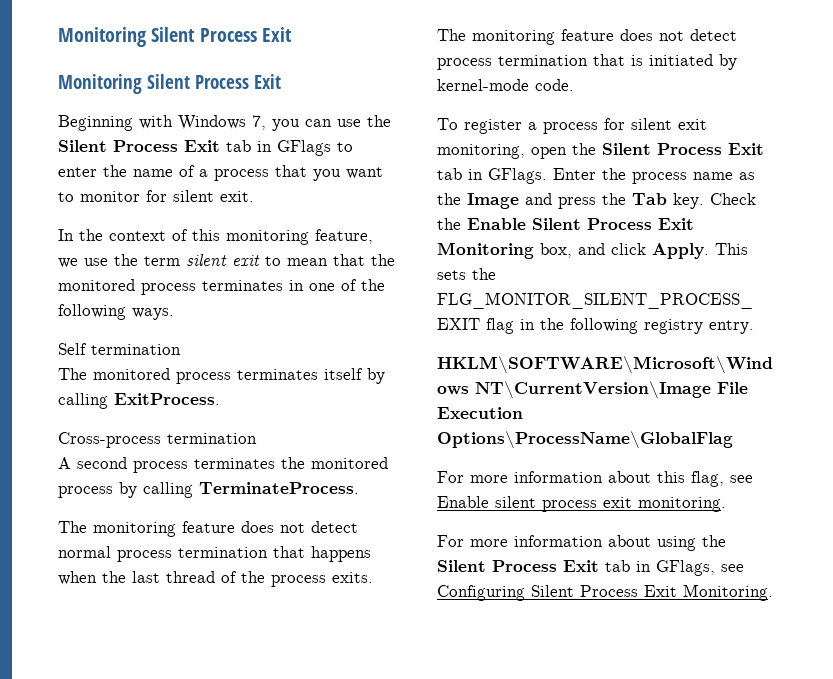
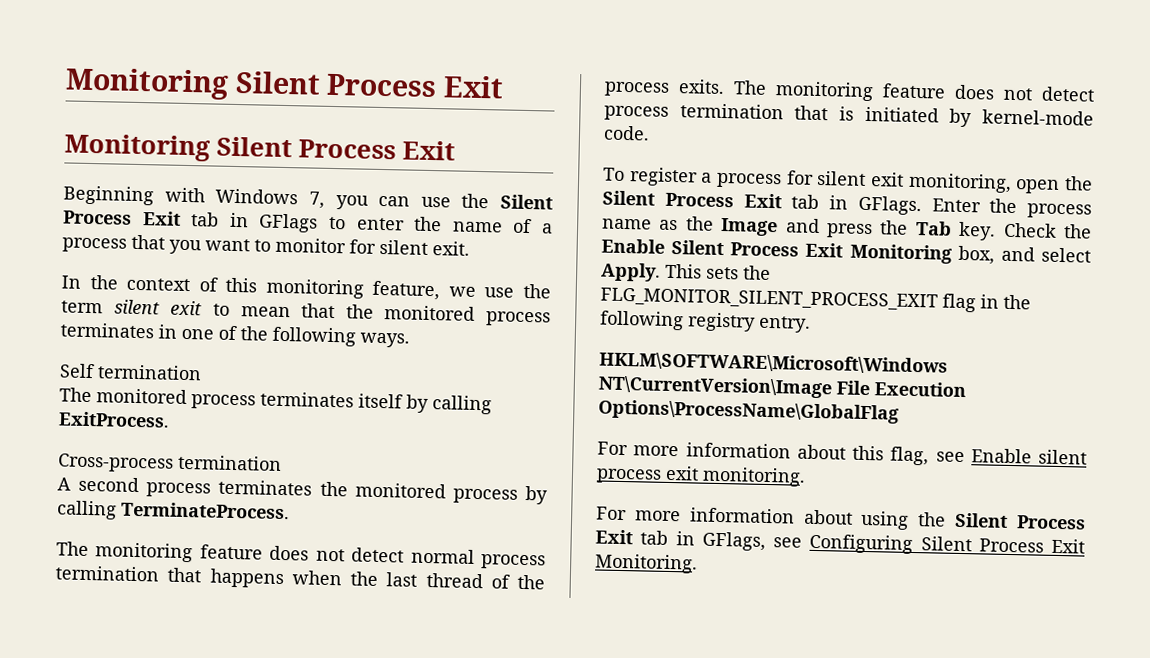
- Check the Enable Silent Process Exit Monitoring box, and click Apply.
+ Check the Enable Silent Process Exit Monitoring box, and select Apply.

